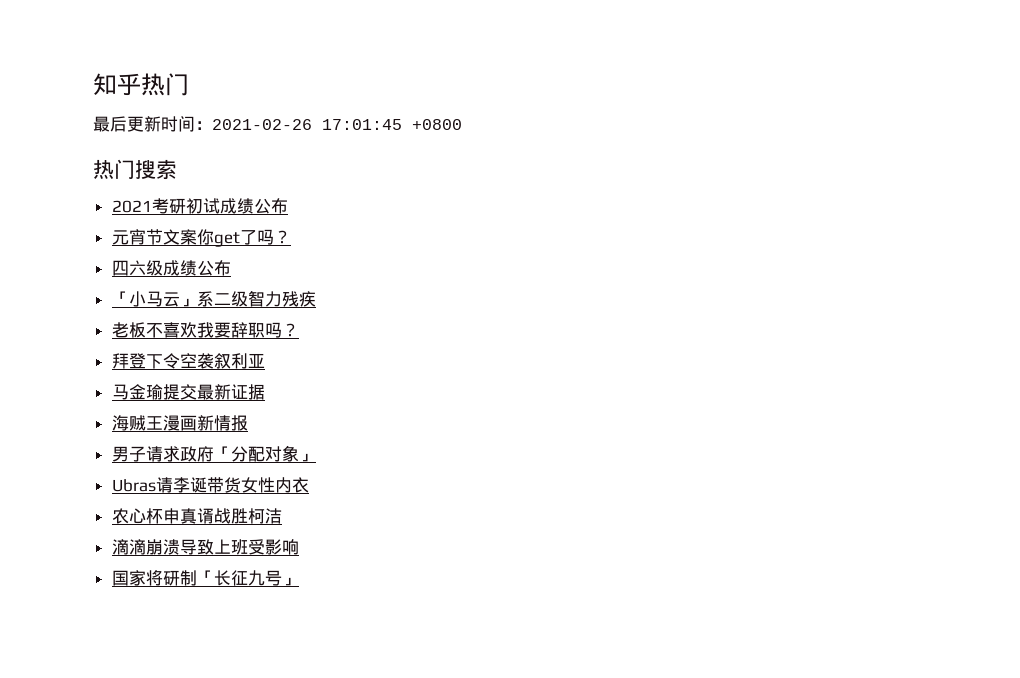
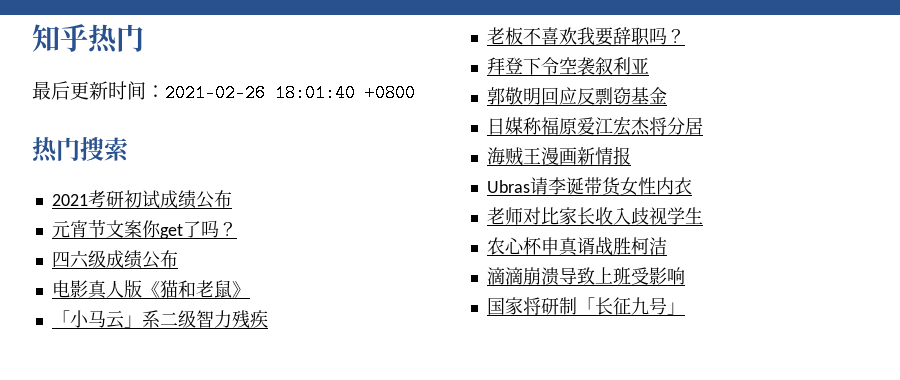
- 最后更新时间：2021-02-26 17:01:45 +0800
+ 最后更新时间：2021-02-26 18:01:40 +0800
+ 电影真人版《猫和老鼠》
- 马金瑜提交最新证据
+ 郭敬明回应反剽窃基金
+ 日媒称福原爱江宏杰将分居
  海贼王漫画新情报
- 男子请求政府「分配对象」
+ 老师对比家长收入歧视学生

